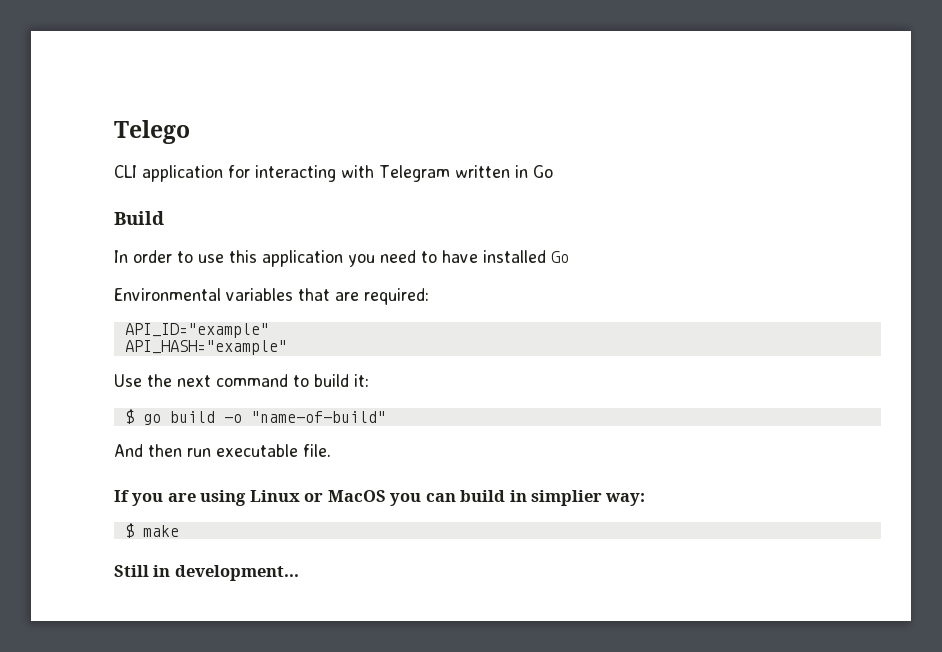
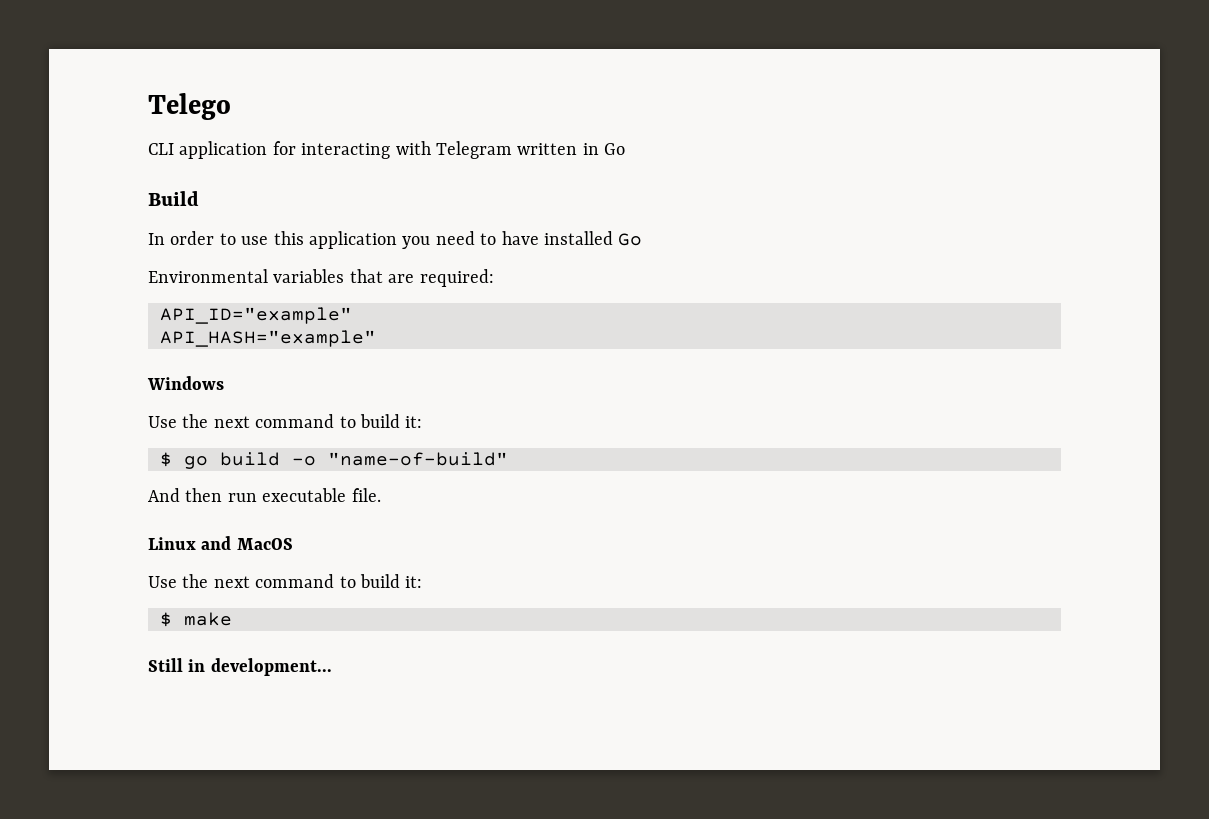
+ Windows
- If you are using Linux or MacOS you can build in simplier way:
+ Linux and MacOS
+ Use the next command to build it:

